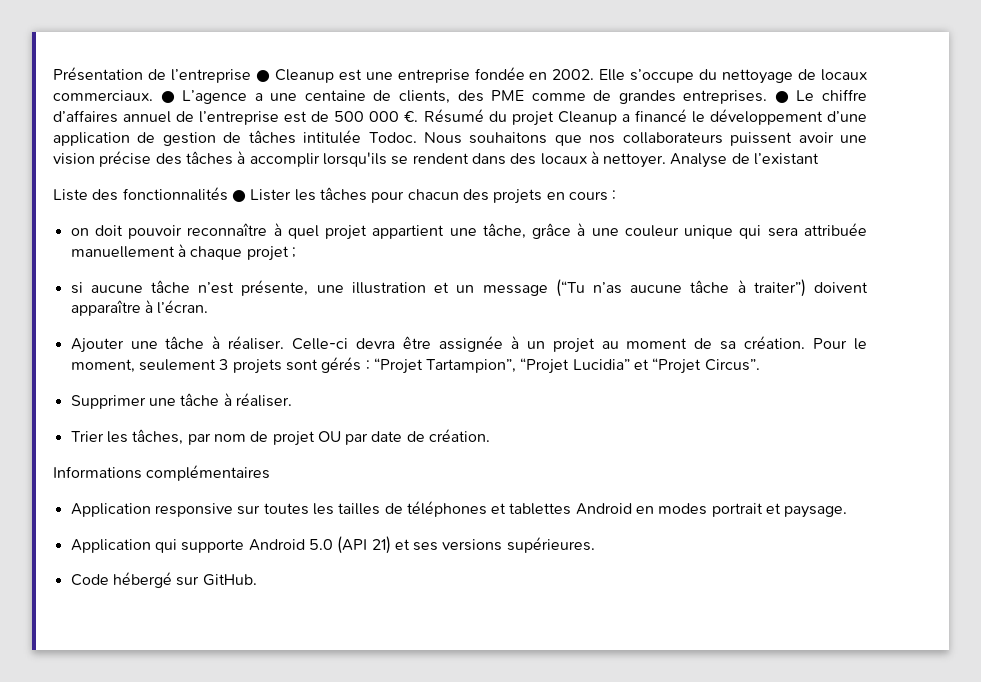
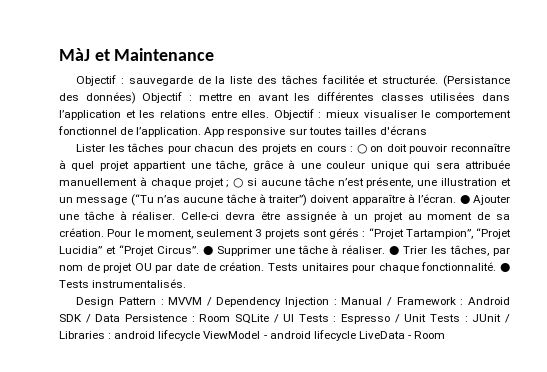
- Présentation de l’entreprise ● Cleanup est une entreprise fondée en 2002. Elle s’occupe du nettoyage de locaux commerciaux. ● L’agence a une centaine de clients, des PME comme de grandes entreprises. ● Le chiffre d’affaires annuel de l’entreprise est de 500 000 €. Résumé du projet Cleanup a financé le développement d’une application de gestion de tâches intitulée Todoc. Nous souhaitons que nos collaborateurs puissent avoir une vision précise des tâches à accomplir lorsqu'ils se rendent dans des locaux à nettoyer. Analyse de l’existant
- Liste des fonctionnalités ● Lister les tâches pour chacun des projets en cours :
- on doit pouvoir reconnaître à quel projet appartient une tâche, grâce à une couleur unique qui sera attribuée manuellement à chaque projet ;
- si aucune tâche n’est présente, une illustration et un message (“Tu n’as aucune tâche à traiter”) doivent apparaître à l’écran.
- Ajouter une tâche à réaliser.
+ MàJ et Maintenance
+ Objectif : sauvegarde de la liste des tâches facilitée et structurée. (Persistance des données) Objectif : mettre en avant les différentes classes utilisées dans l’application et les relations entre elles. Objectif : mieux visualiser le comportement fonctionnel de l’application. App responsive sur toutes tailles d'écrans
+ Lister les tâches pour chacun des projets en cours : ○ on doit pouvoir reconnaître à quel projet appartient une tâche, grâce à une couleur unique qui sera attribuée manuellement à chaque projet ; ○ si aucune tâche n’est présente, une illustration et un message (“Tu n’as aucune tâche à traiter”) doivent apparaître à l’écran. ● Ajouter une tâche à réaliser.
- Pour le moment, seulement 3 projets sont gérés : “Projet Tartampion”, “Projet Lucidia” et “Projet Circus”.
- Supprimer une tâche à réaliser.
- Trier les tâches, par nom de projet OU par date de création.
- Informations complémentaires
- Application responsive sur toutes les tailles de téléphones et tablettes Android en modes portrait et paysage.
- Application qui supporte Android 5.0 (API 21) et ses versions supérieures.
- Code hébergé sur GitHub.
+ Pour le moment, seulement 3 projets sont gérés : “Projet Tartampion”, “Projet Lucidia” et “Projet Circus”. ● Supprimer une tâche à réaliser. ● Trier les tâches, par nom de projet OU par date de création. Tests unitaires pour chaque fonctionnalité. ● Tests instrumentalisés.
+ Design Pattern : MVVM / Dependency Injection : Manual / Framework : Android SDK / Data Persistence : Room SQLite / UI Tests : Espresso / Unit Tests : JUnit / Libraries : android lifecycle ViewModel - android lifecycle LiveData - Room

